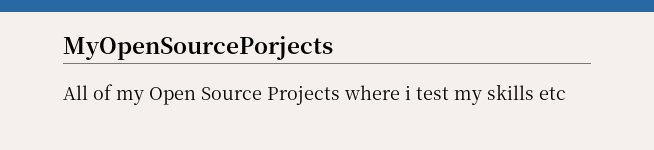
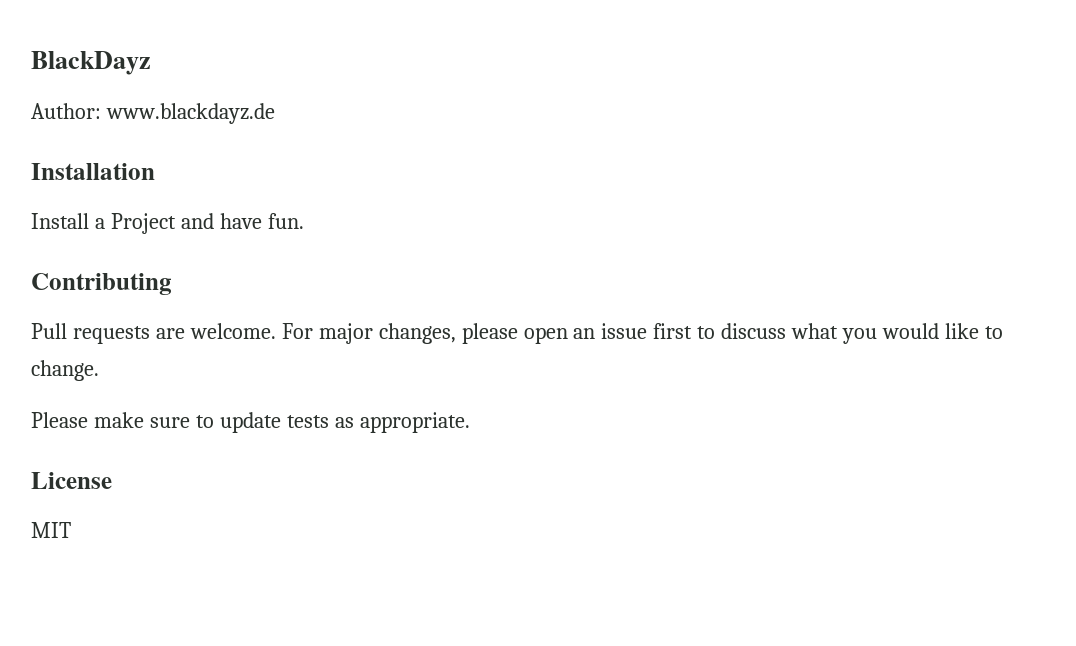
- MyOpenSourcePorjects
- All of my Open Source Projects where i test my skills etc
+ BlackDayz
+ Author: www.blackdayz.de
+ Installation
+ Install a Project and have fun.
+ Contributing
+ Pull requests are welcome. For major changes, please open an issue first to discuss what you would like to change.
+ Please make sure to update tests as appropriate.
+ License
+ MIT

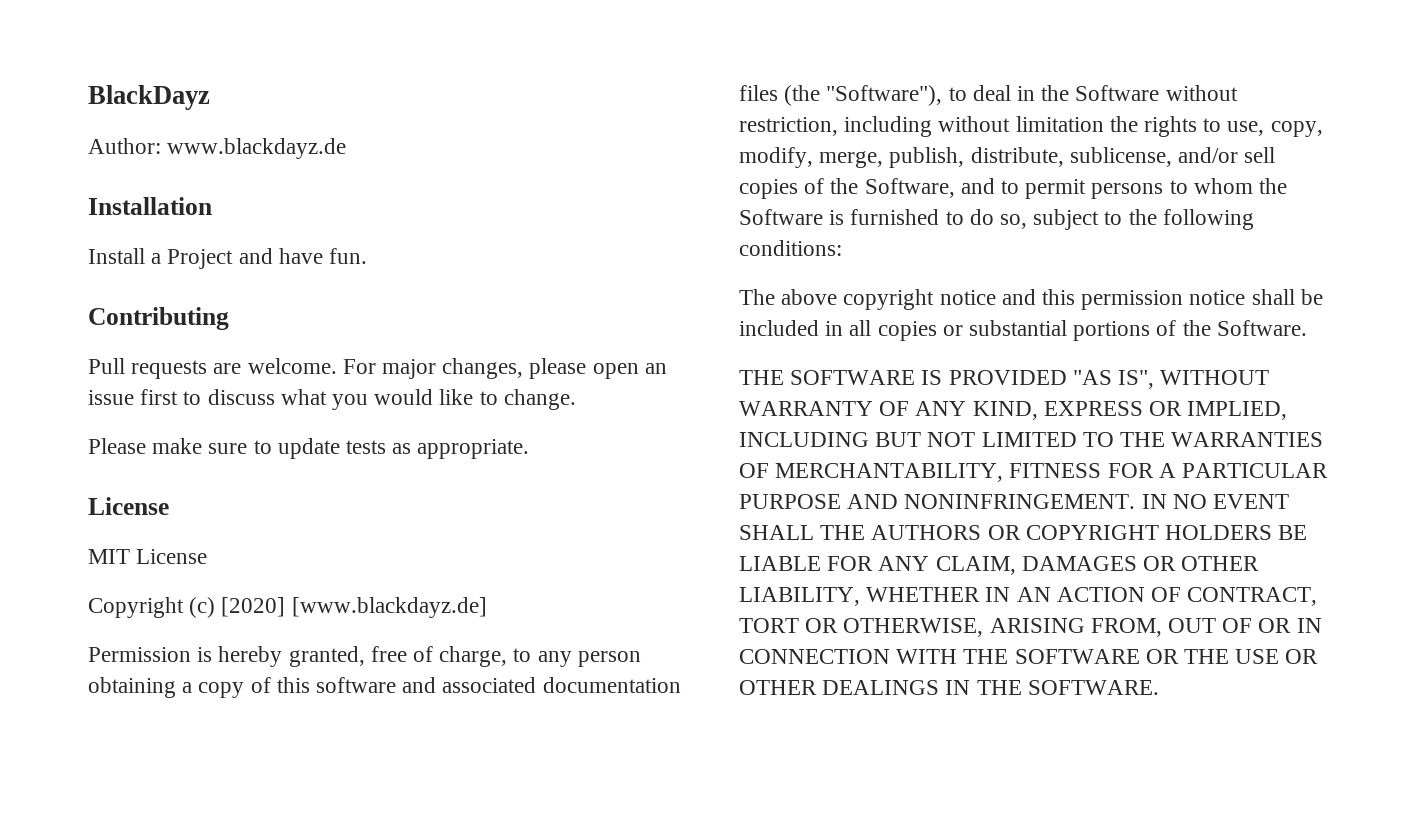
- MIT
+ MIT License
+ Copyright (c) [2020] [www.blackdayz.de]
+ Permission is hereby granted, free of charge, to any person obtaining a copy of this software and associated documentation files (the "Software"), to deal in the Software without restriction, including without limitation the rights to use, copy, modify, merge, publish, distribute, sublicense, and/or sell copies of the Software, and to permit persons to whom the Software is furnished to do so, subject to the following conditions:
+ The above copyright notice and this permission notice shall be included in all copies or substantial portions of the Software.
+ THE SOFTWARE IS PROVIDED "AS IS", WITHOUT WARRANTY OF ANY KIND, EXPRESS OR IMPLIED, INCLUDING BUT NOT LIMITED TO THE WARRANTIES OF MERCHANTABILITY, FITNESS FOR A PARTICULAR PURPOSE AND NONINFRINGEMENT. IN NO EVENT SHALL THE AUTHORS OR COPYRIGHT HOLDERS BE LIABLE FOR ANY CLAIM, DAMAGES OR OTHER LIABILITY, WHETHER IN AN ACTION OF CONTRACT, TORT OR OTHERWISE, ARISING FROM, OUT OF OR IN CONNECTION WITH THE SOFTWARE OR THE USE OR OTHER DEALINGS IN THE SOFTWARE.

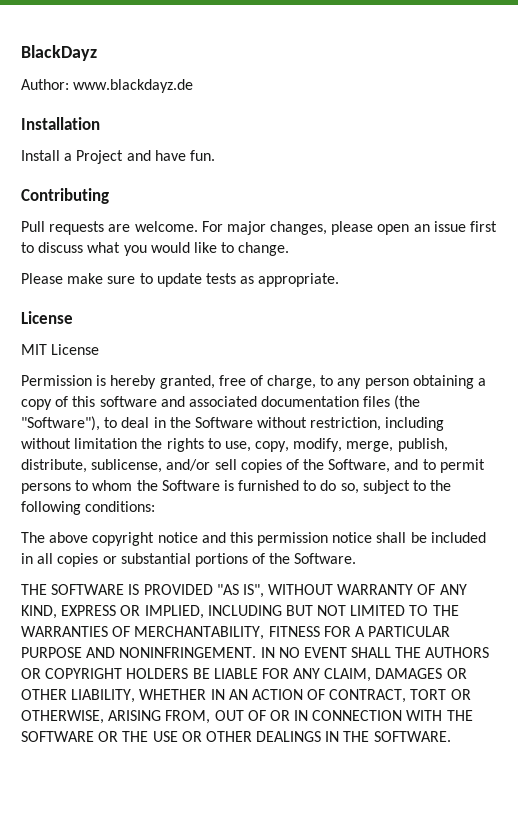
- Copyright (c) [2020] [www.blackdayz.de]

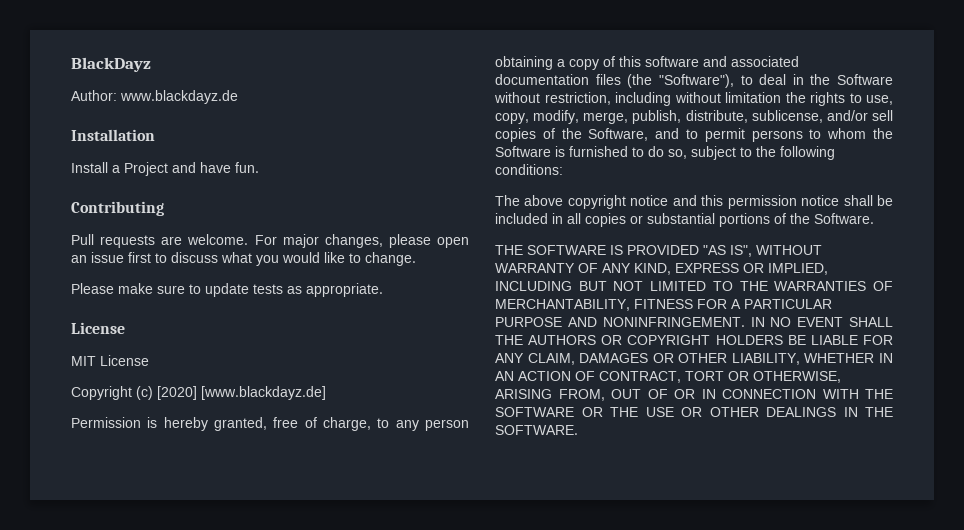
+ Copyright (c) [2020] [www.blackdayz.de]

